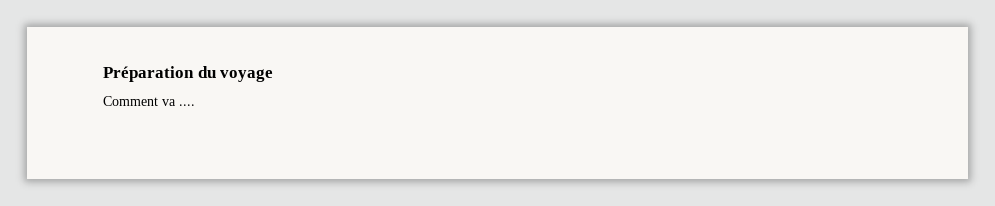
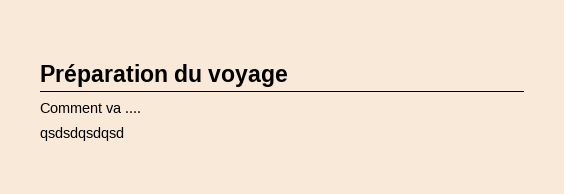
+ qsdsdqsdqsd

